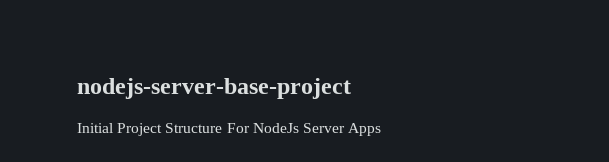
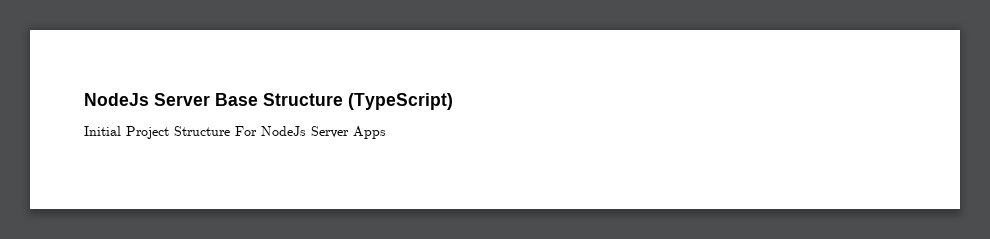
- nodejs-server-base-project
+ NodeJs Server Base Structure (TypeScript)

